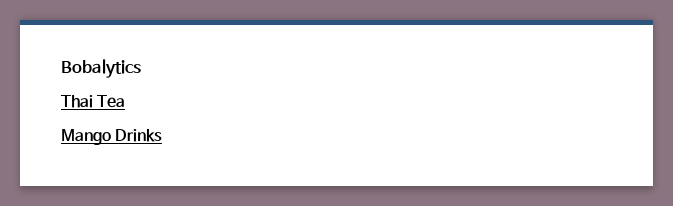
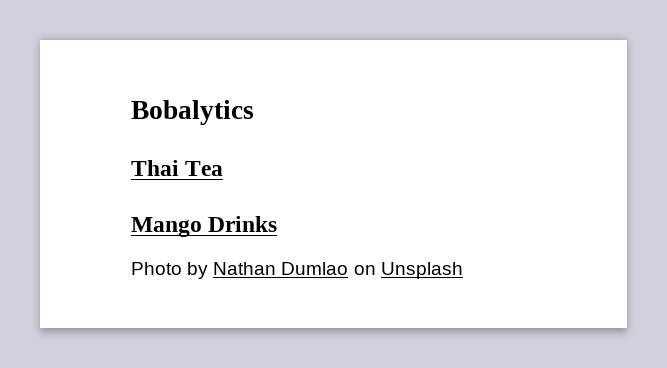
+ Photo by Nathan Dumlao on Unsplash

